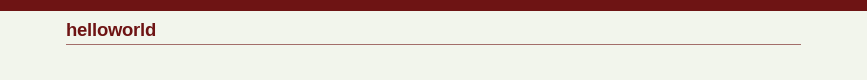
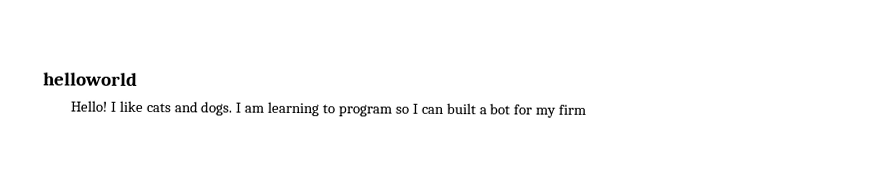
+ Hello! I like cats and dogs. I am learning to program so I can built a bot for my firm

